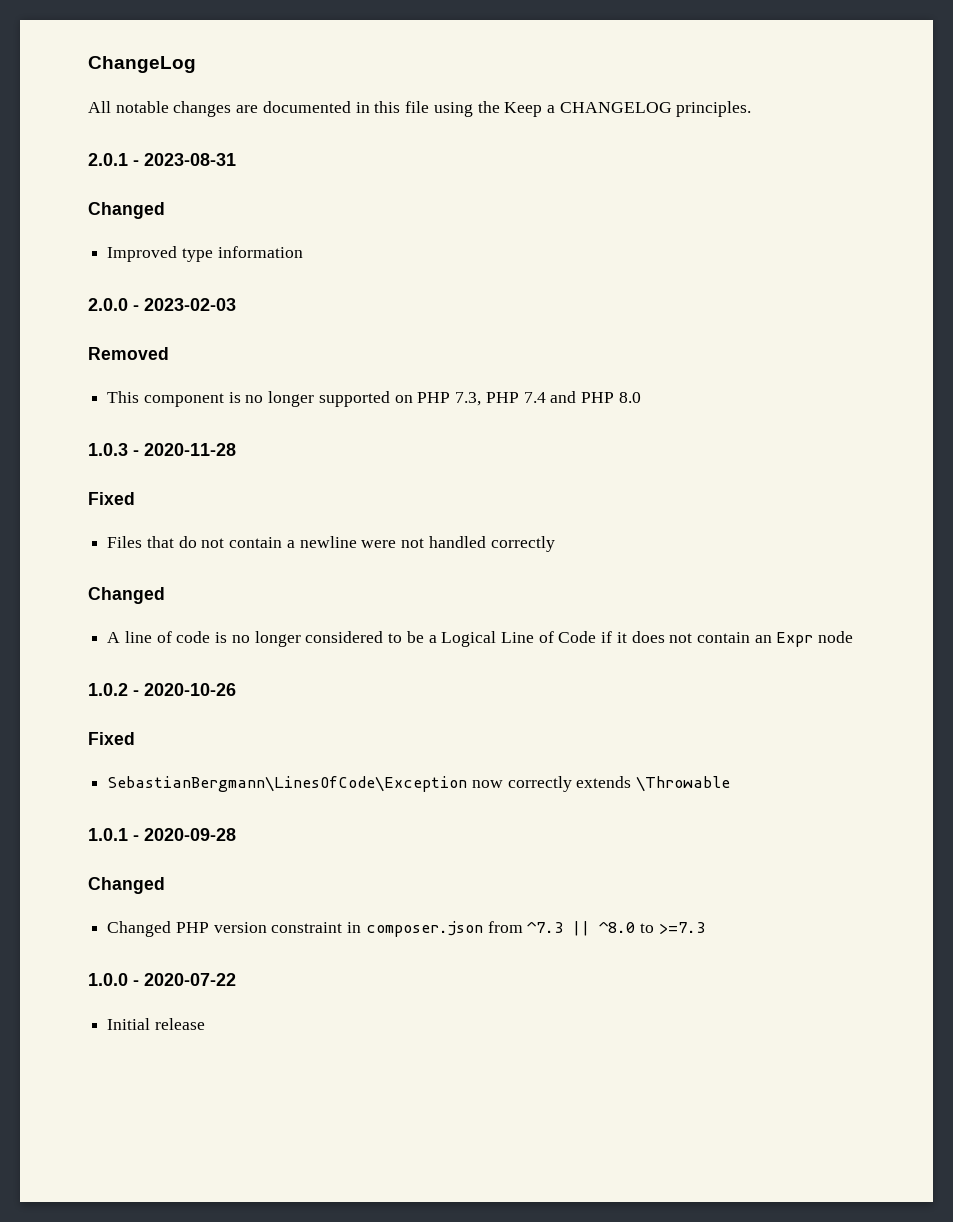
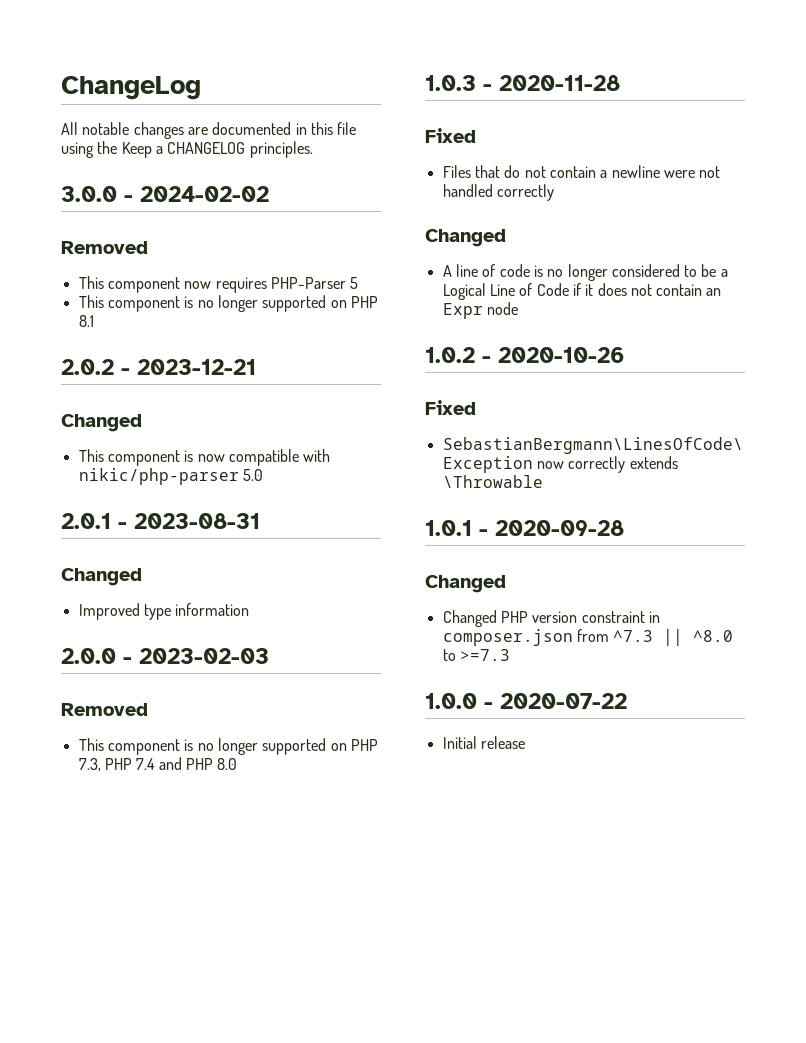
+ 3.0.0 - 2024-02-02
+ Removed
+ This component now requires PHP-Parser 5
+ This component is no longer supported on PHP 8.1
+ 2.0.2 - 2023-12-21
+ Changed
+ This component is now compatible with nikic/php-parser 5.0

